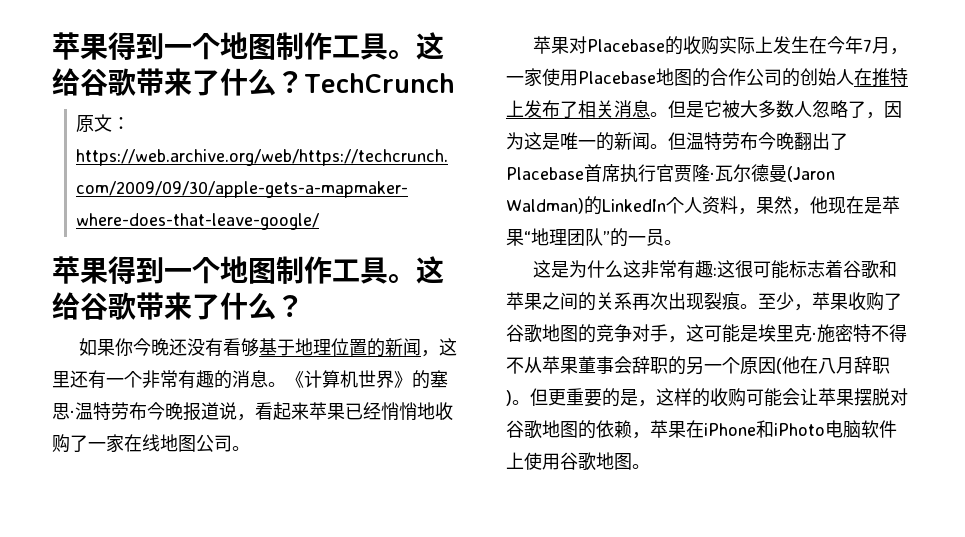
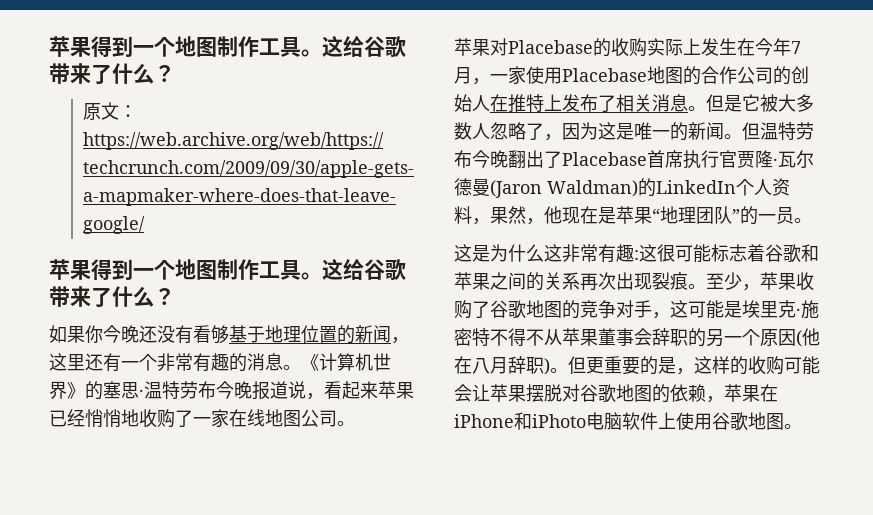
- TechCrunch

